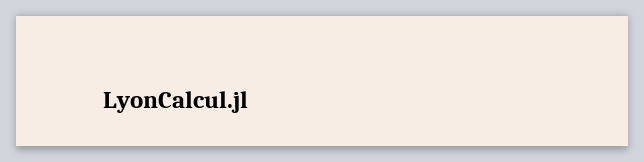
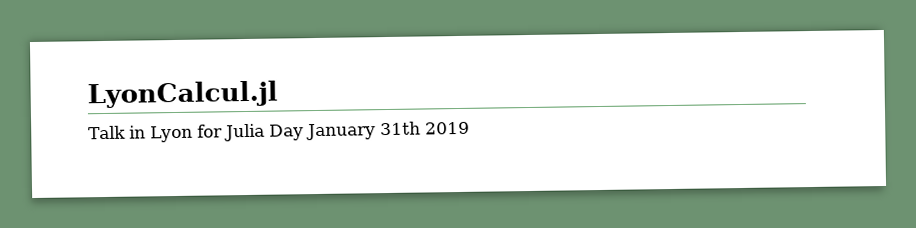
+ Talk in Lyon for Julia Day January 31th 2019

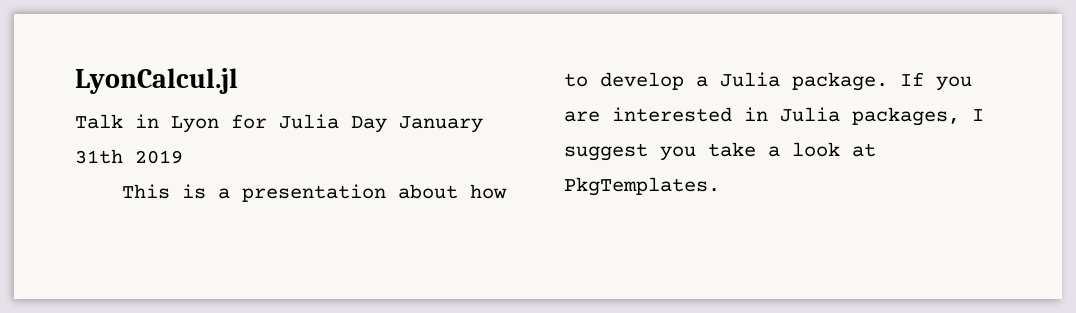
+ This is a presentation about how to develop a Julia package. If you are interested in Julia packages, I suggest you take a look at PkgTemplates.

